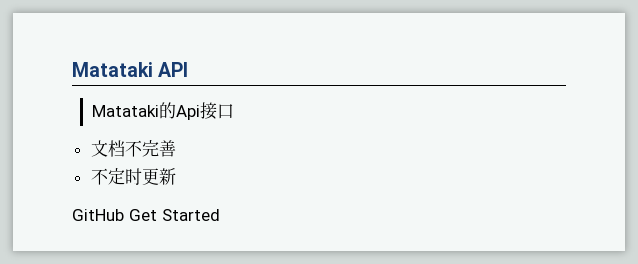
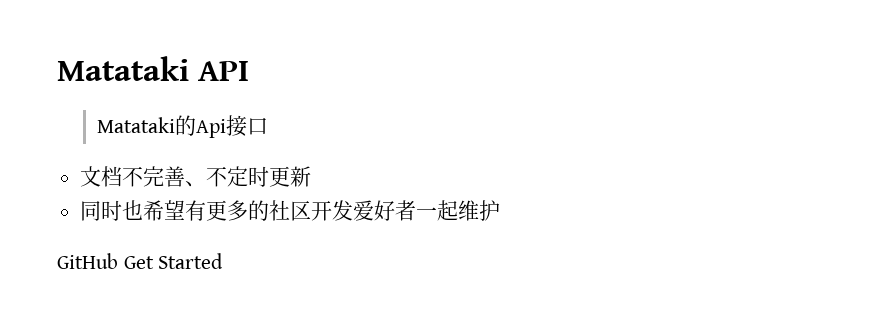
- 文档不完善
- 不定时更新
+ 文档不完善、不定时更新
+ 同时也希望有更多的社区开发爱好者一起维护

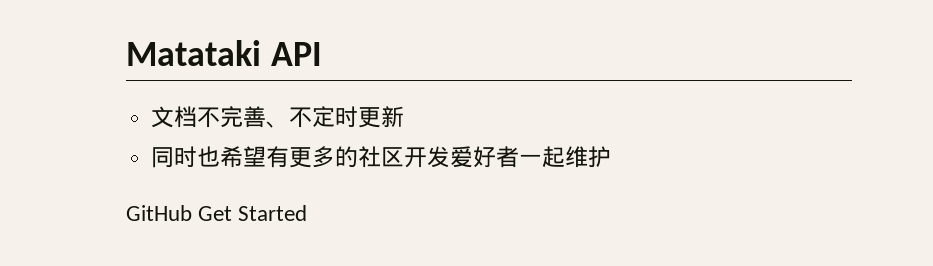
- Matataki的Api接口

